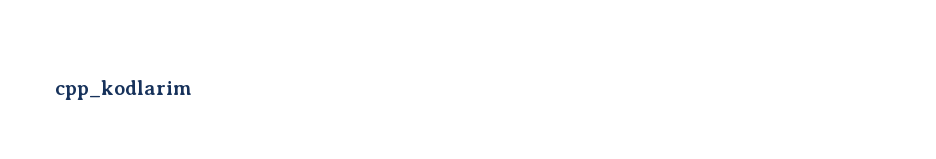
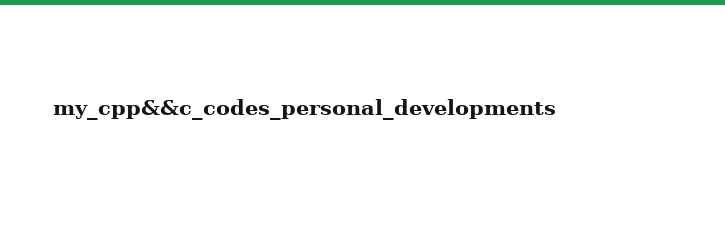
- cpp_kodlarim
+ my_cpp&&c_codes_personal_developments

